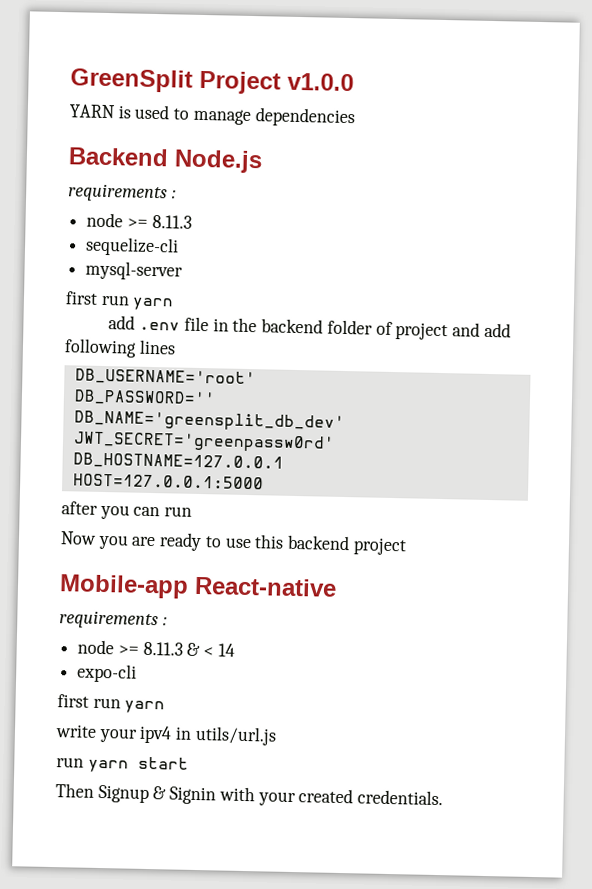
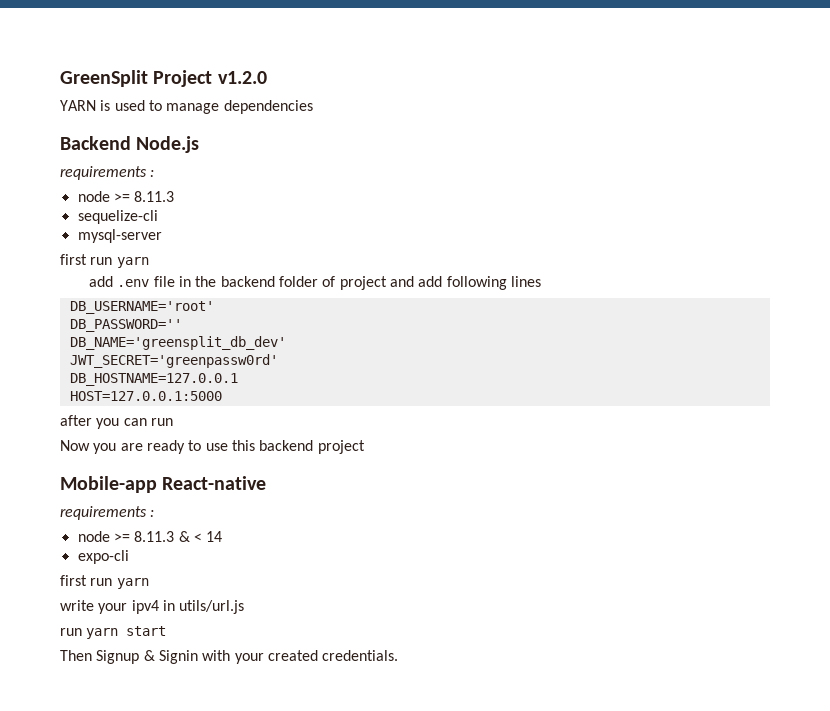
- GreenSplit Project v1.0.0
+ GreenSplit Project v1.2.0

